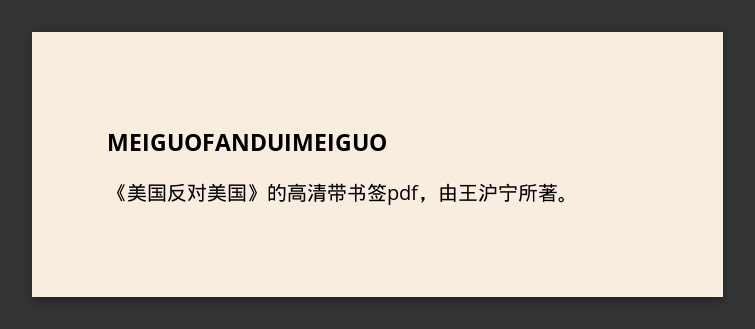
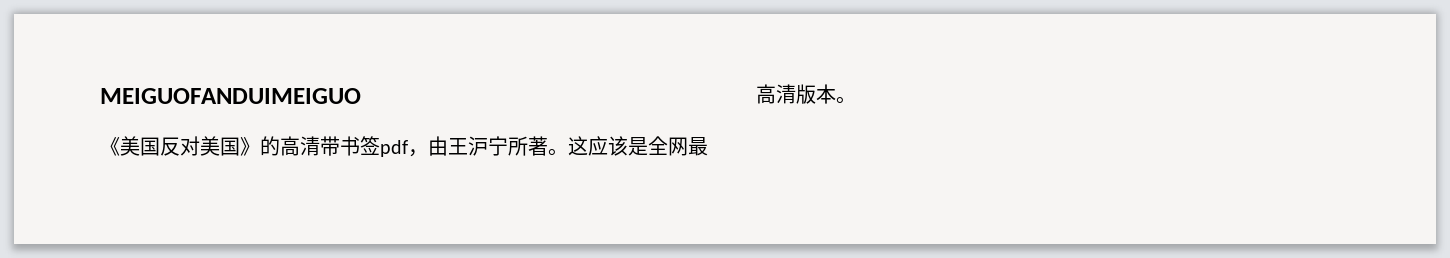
+ 这应该是全网最高清版本。

